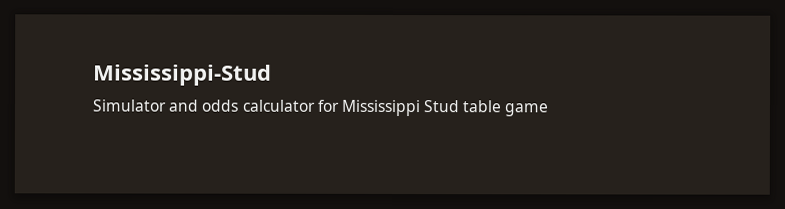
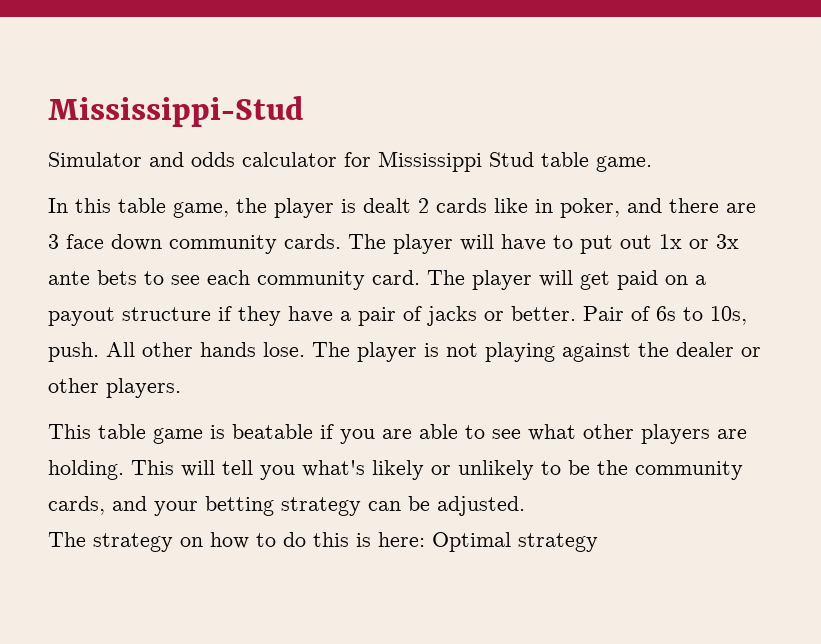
- Simulator and odds calculator for Mississippi Stud table game
+ Simulator and odds calculator for Mississippi Stud table game.
+ In this table game, the player is dealt 2 cards like in poker, and there are 3 face down community cards. The player will have to put out 1x or 3x ante bets to see each community card. The player will get paid on a payout structure if they have a pair of jacks or better. Pair of 6s to 10s, push. All other hands lose. The player is not playing against the dealer or other players.
+ This table game is beatable if you are able to see what other players are holding. This will tell you what's likely or unlikely to be the community cards, and your betting strategy can be adjusted.
+ The strategy on how to do this is here: Optimal strategy

